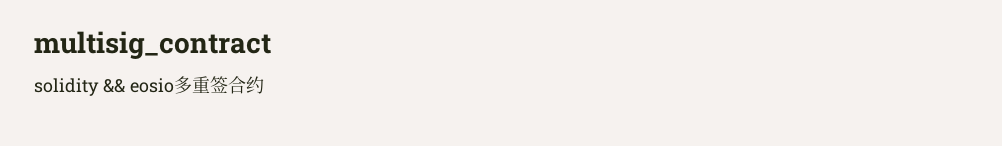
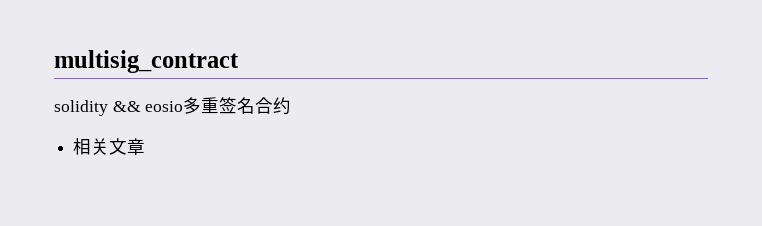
- solidity && eosio多重签合约
+ solidity && eosio多重签名合约
+ 相关文章

